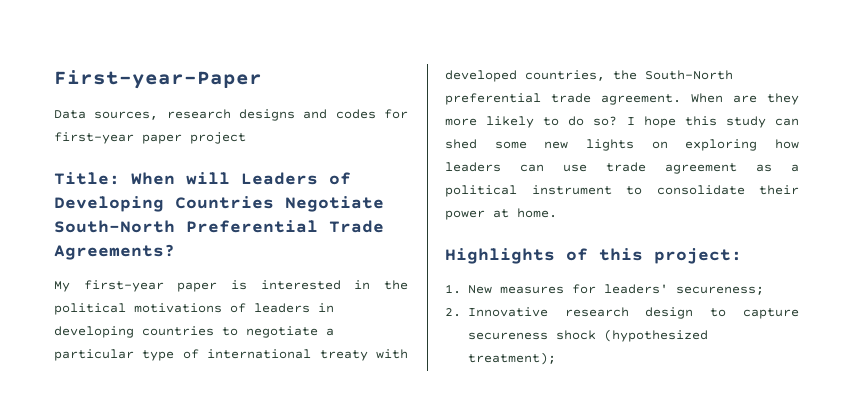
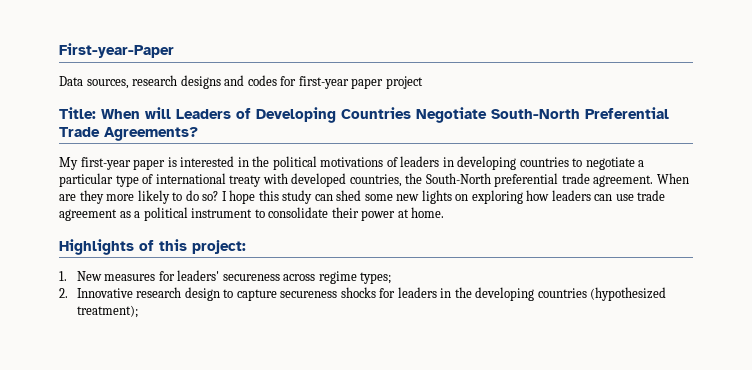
- 1. New measures for leaders' secureness;
+ 1. New measures for leaders' secureness across regime types;
- 2. Innovative research design to capture secureness shock (hypothesized treatment);
+ 2. Innovative research design to capture secureness shocks for leaders in the developing countries (hypothesized treatment);

